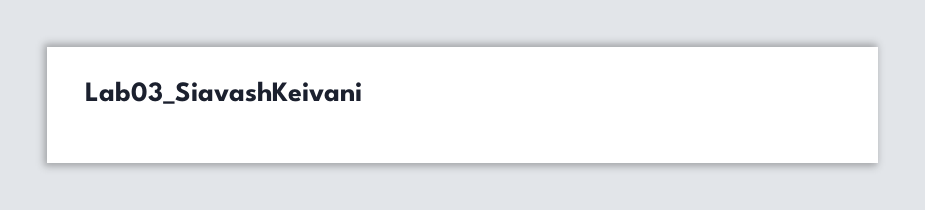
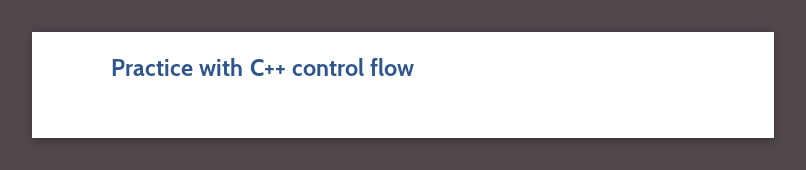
- Lab03_SiavashKeivani
+ Practice with C++ control flow

